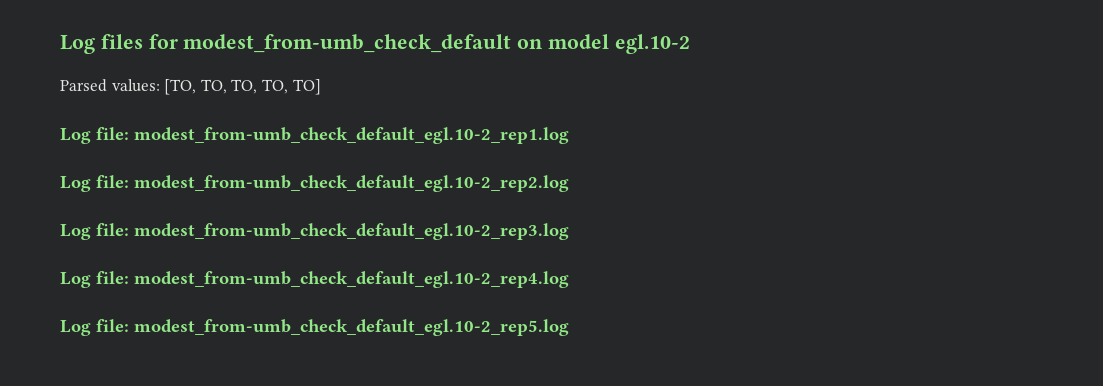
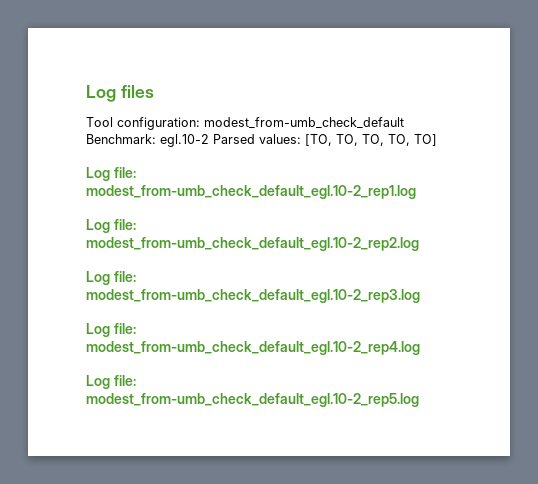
- Log files for modest_from-umb_check_default on model egl.10-2
- Parsed values: [TO, TO, TO, TO, TO]
+ Log files
+ Tool configuration: modest_from-umb_check_default Benchmark: egl.10-2 Parsed values: [TO, TO, TO, TO, TO]

